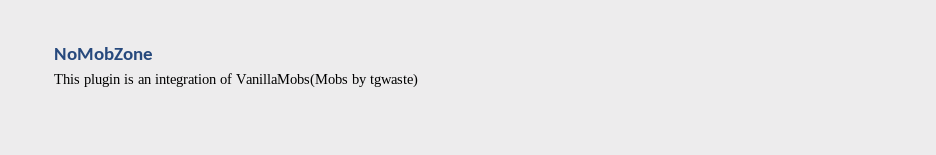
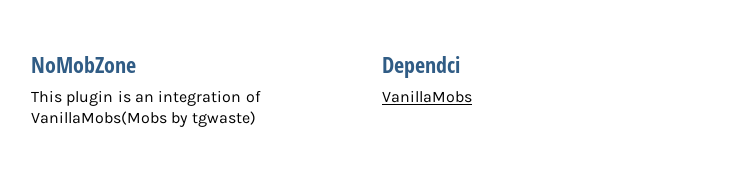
+ Dependci
+ VanillaMobs

